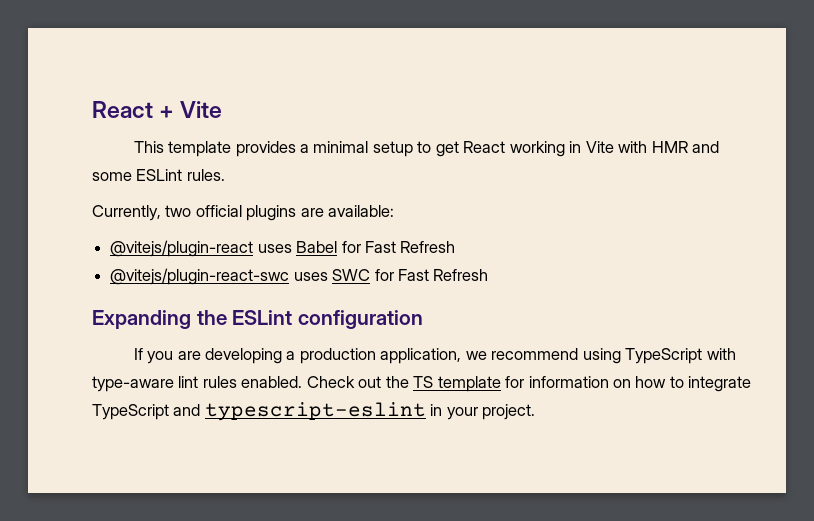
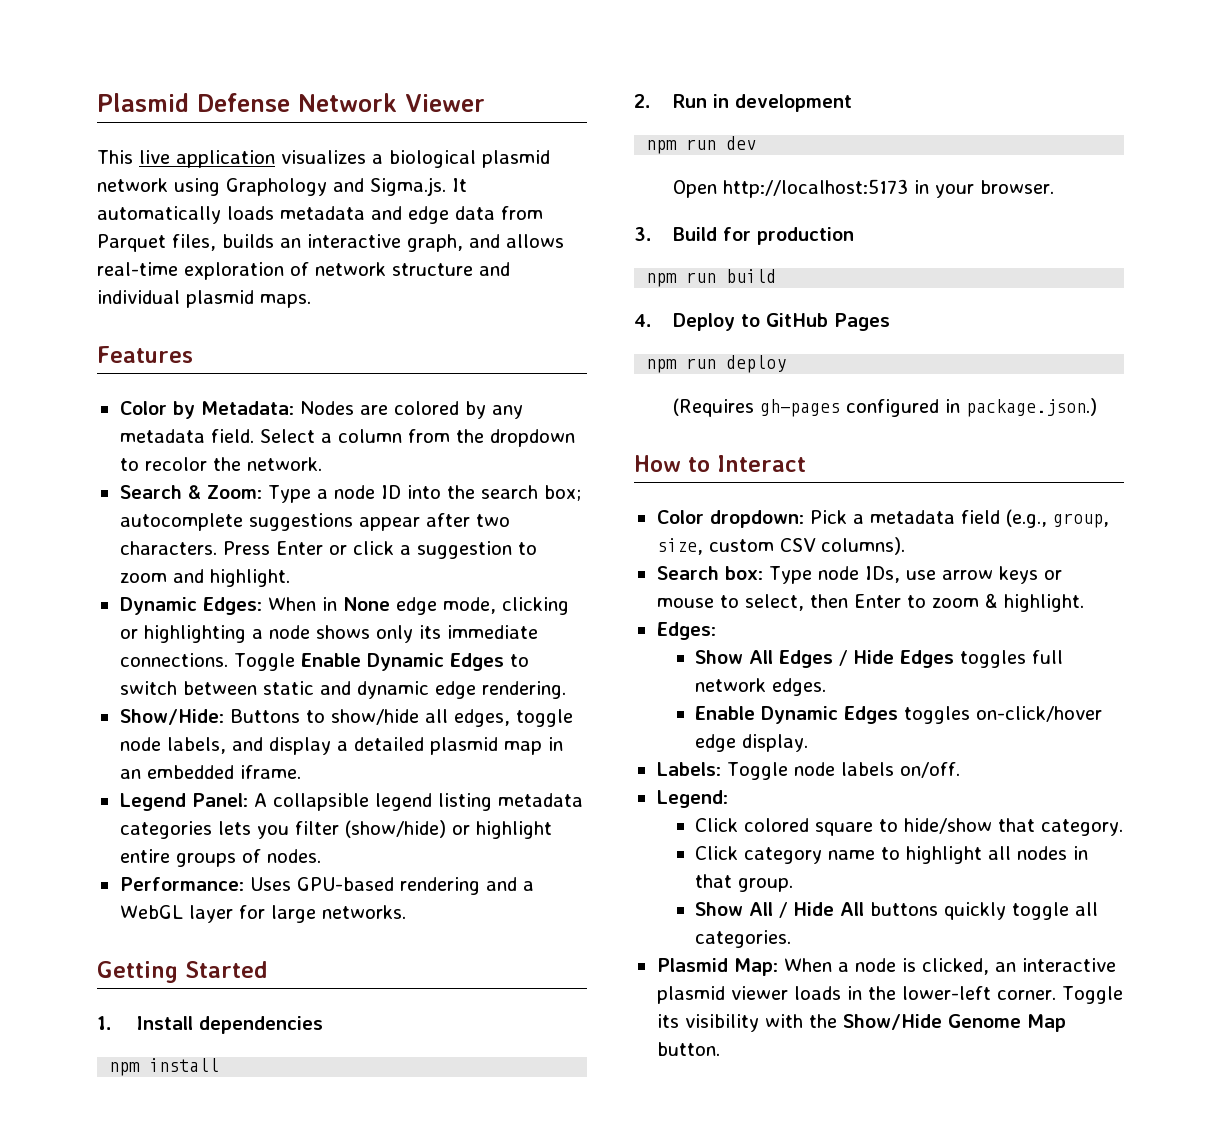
- React + Vite
- This template provides a minimal setup to get React working in Vite with HMR and some ESLint rules.
- Currently, two official plugins are available:
- @vitejs/plugin-react uses Babel for Fast Refresh
- @vitejs/plugin-react-swc uses SWC for Fast Refresh
- Expanding the ESLint configuration
- If you are developing a production application, we recommend using TypeScript with type-aware lint rules enabled. Check out the TS template for information on how to integrate TypeScript and typescript-eslint in your project.
+ Plasmid Defense Network Viewer
+ This live application visualizes a biological plasmid network using Graphology and Sigma.js. It automatically loads metadata and edge data from Parquet files, builds an interactive graph, and allows real-time exploration of network structure and individual plasmid maps.
+ Features
+ Color by Metadata: Nodes are colored by any metadata field. Select a column from the dropdown to recolor the network.
+ Search & Zoom: Type a node ID into the search box; autocomplete suggestions appear after two characters. Press Enter or click a suggestion to zoom and highlight.
+ Dynamic Edges: When in None edge mode, clicking or highlighting a node shows only its immediate connections. Toggle Enable Dynamic Edges to switch between static and dynamic edge rendering.
+ Show/Hide: Buttons to show/hide all edges, toggle node labels, and display a detailed plasmid map in an embedded iframe.
+ Legend Panel: A collapsible legend listing metadata categories lets you filter (show/hide) or highlight entire groups of nodes.
+ Performance: Uses GPU-based rendering and a WebGL layer for large networks.
+ Getting Started
+ 1. Install dependencies
+ npm install
+ 2. Run in development
+ npm run dev
+ Open http://localhost:5173 in your browser.
+ 3. Build for production
+ npm run build
+ 4. Deploy to GitHub Pages
+ npm run deploy
+ (Requires gh-pages configured in package.json.)
+ How to Interact
+ Color dropdown: Pick a metadata field (e.g., group, size, custom CSV columns).
+ Search box: Type node IDs, use arrow keys or mouse to select, then Enter to zoom & highlight.
+ Edges:
+ Show All Edges / Hide Edges toggles full network edges.
+ Enable Dynamic Edges toggles on-click/hover edge display.
+ Labels: Toggle node labels on/off.
+ Legend:
+ Click colored square to hide/show that category.
+ Click category name to highlight all nodes in that group.
+ Show All / Hide All buttons quickly toggle all categories.
+ Plasmid Map: When a node is clicked, an interactive plasmid viewer loads in the lower-left corner. Toggle its visibility with the Show/Hide Genome Map button.

